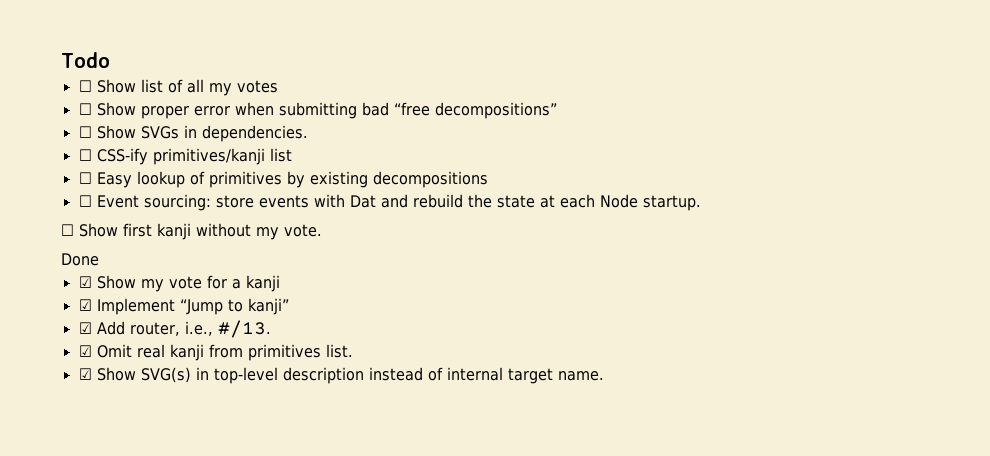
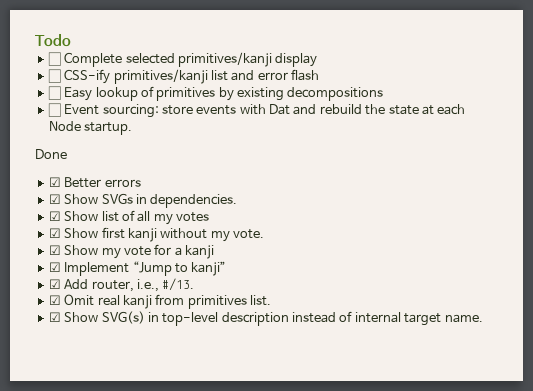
- ☐ Show list of all my votes
- ☐ Show proper error when submitting bad “free decompositions”
- ☐ Show SVGs in dependencies.
+ ☐ Complete selected primitives/kanji display
- ☐ CSS-ify primitives/kanji list
+ ☐ CSS-ify primitives/kanji list and error flash
- ☐ Show first kanji without my vote.
+ Done
+ ☑ Better errors
+ ☑ Show SVGs in dependencies.
+ ☑ Show list of all my votes
+ ☑ Show first kanji without my vote.
- Done

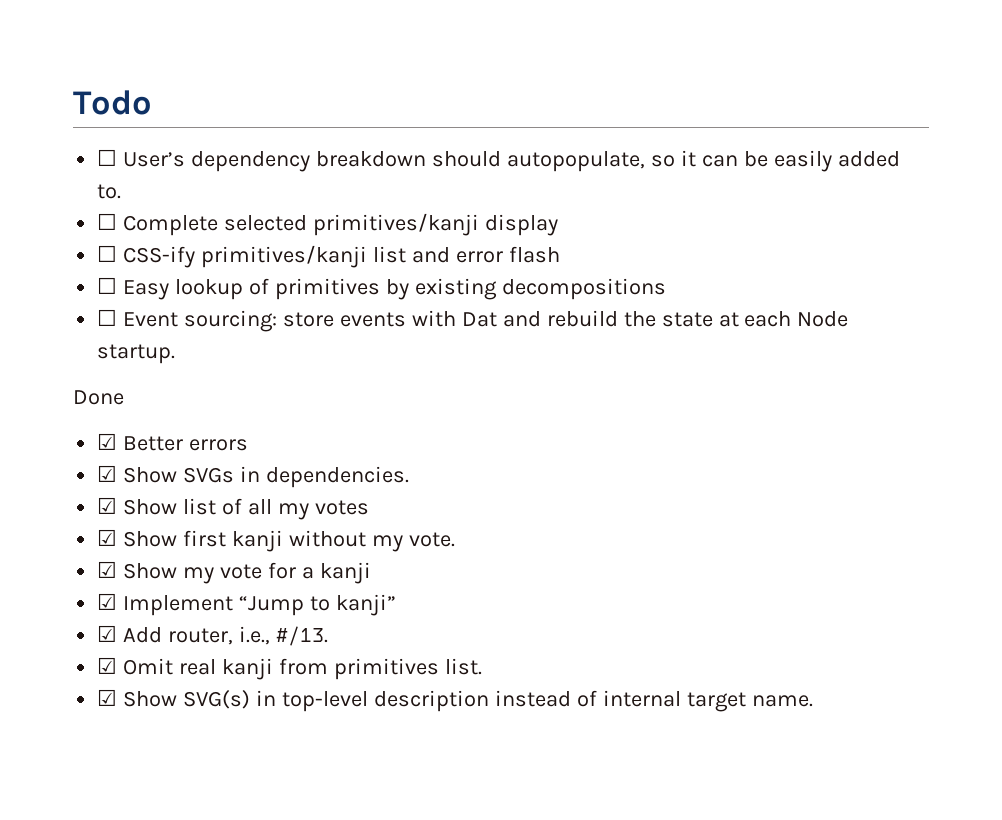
+ ☐ User’s dependency breakdown should autopopulate, so it can be easily added to.

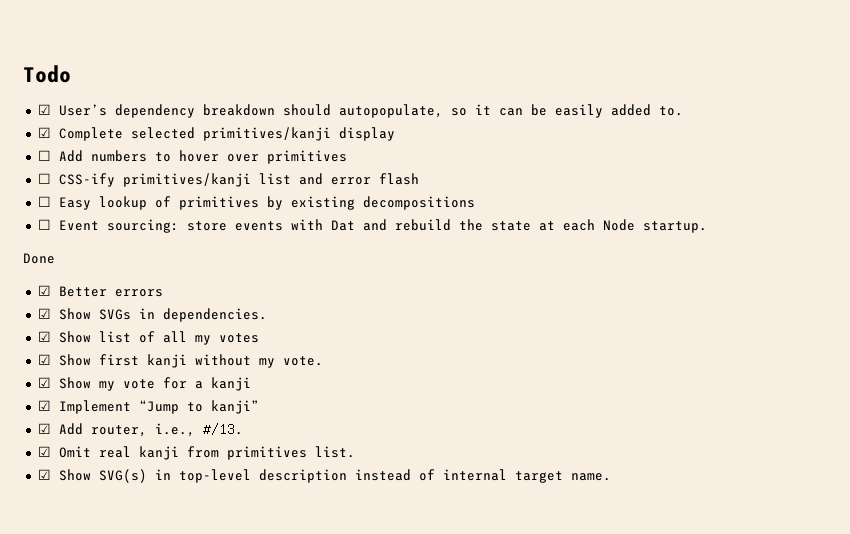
- ☐ User’s dependency breakdown should autopopulate, so it can be easily added to.
+ ☑ User’s dependency breakdown should autopopulate, so it can be easily added to.
- ☐ Complete selected primitives/kanji display
+ ☑ Complete selected primitives/kanji display
+ ☐ Add numbers to hover over primitives

